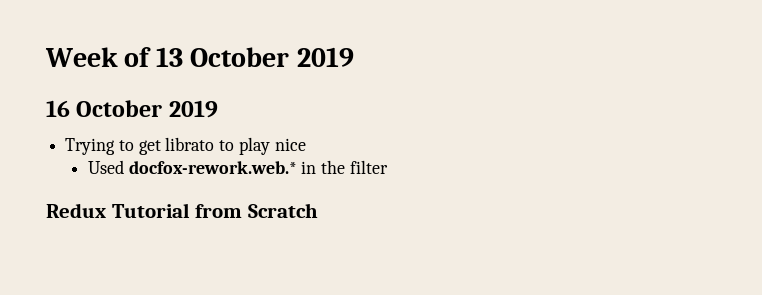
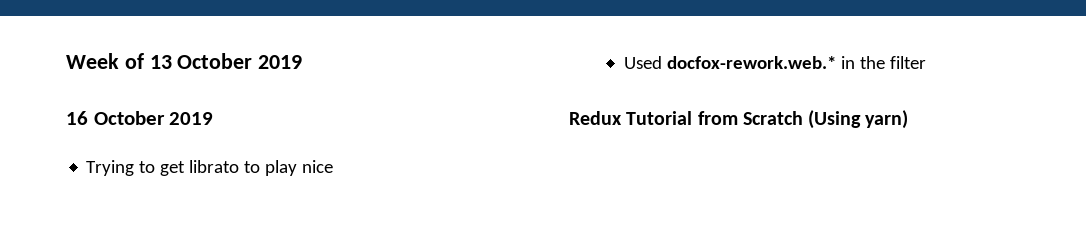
- Redux Tutorial from Scratch
+ Redux Tutorial from Scratch (Using yarn)

